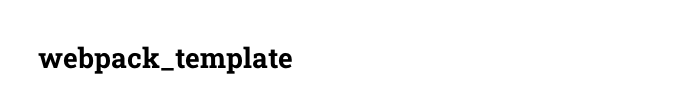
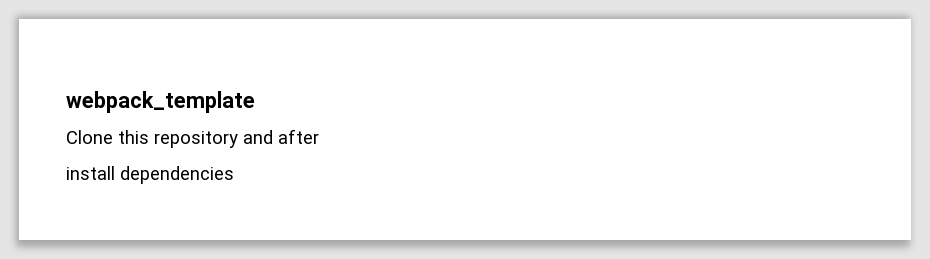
+ Clone this repository and after
+ install dependencies

